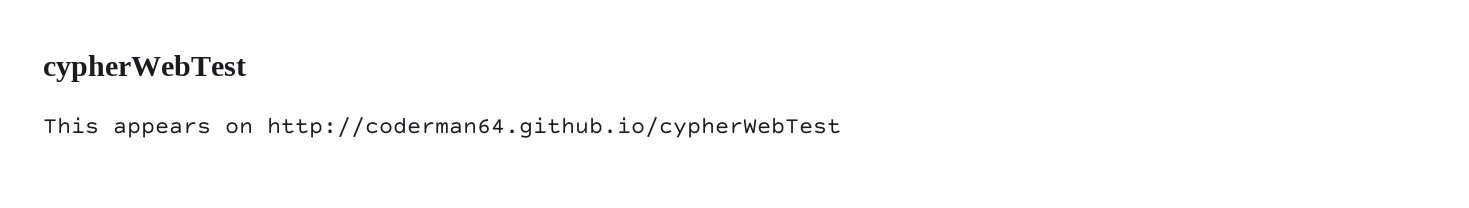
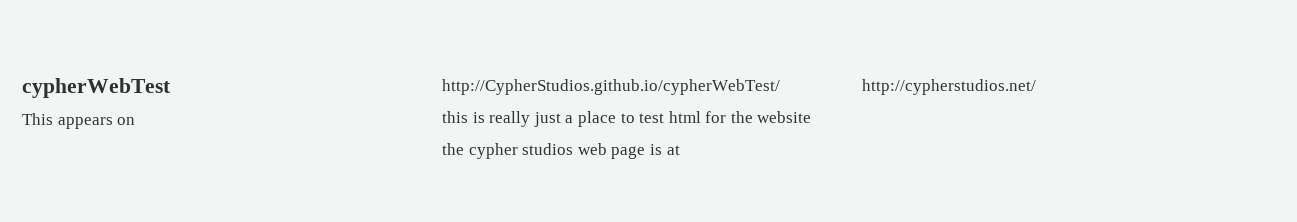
- This appears on http://coderman64.github.io/cypherWebTest
+ This appears on http://CypherStudios.github.io/cypherWebTest/
+ this is really just a place to test html for the website
+ the cypher studios web page is at http://cypherstudios.net/

